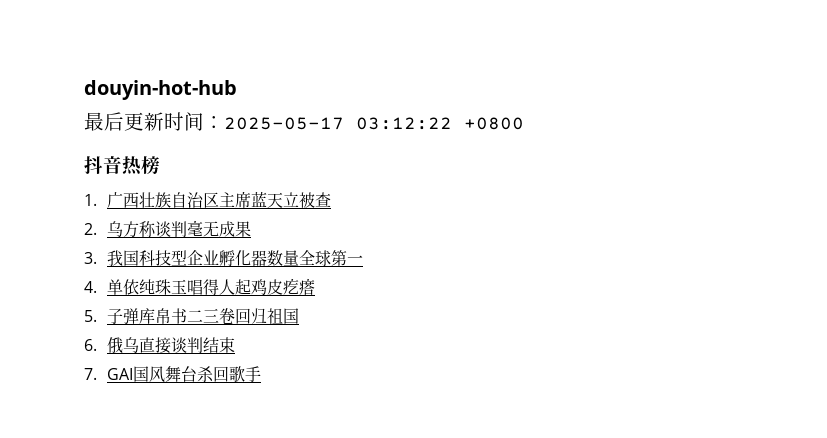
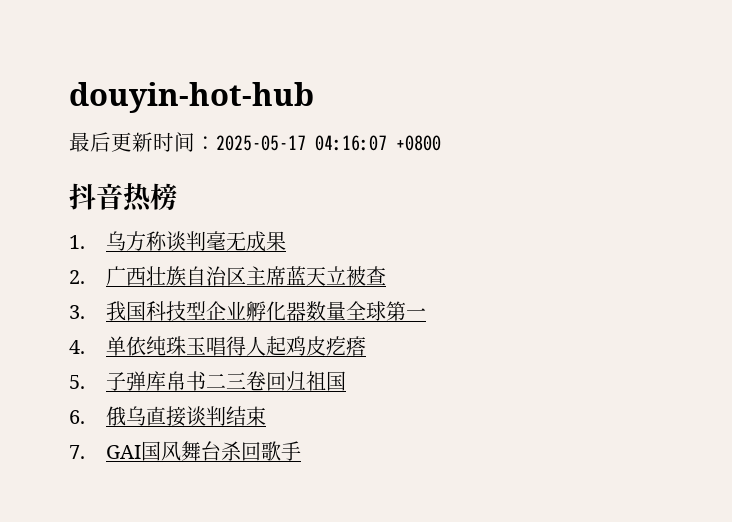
- 最后更新时间：2025-05-17 03:12:22 +0800
+ 最后更新时间：2025-05-17 04:16:07 +0800
- 1.广西壮族自治区主席蓝天立被查
+ 1.乌方称谈判毫无成果
+ 2.广西壮族自治区主席蓝天立被查
- 2.乌方称谈判毫无成果

